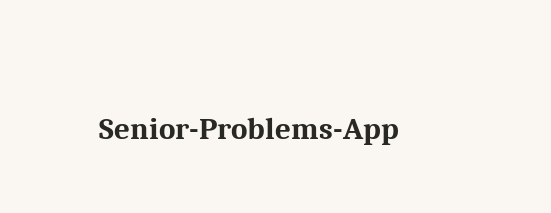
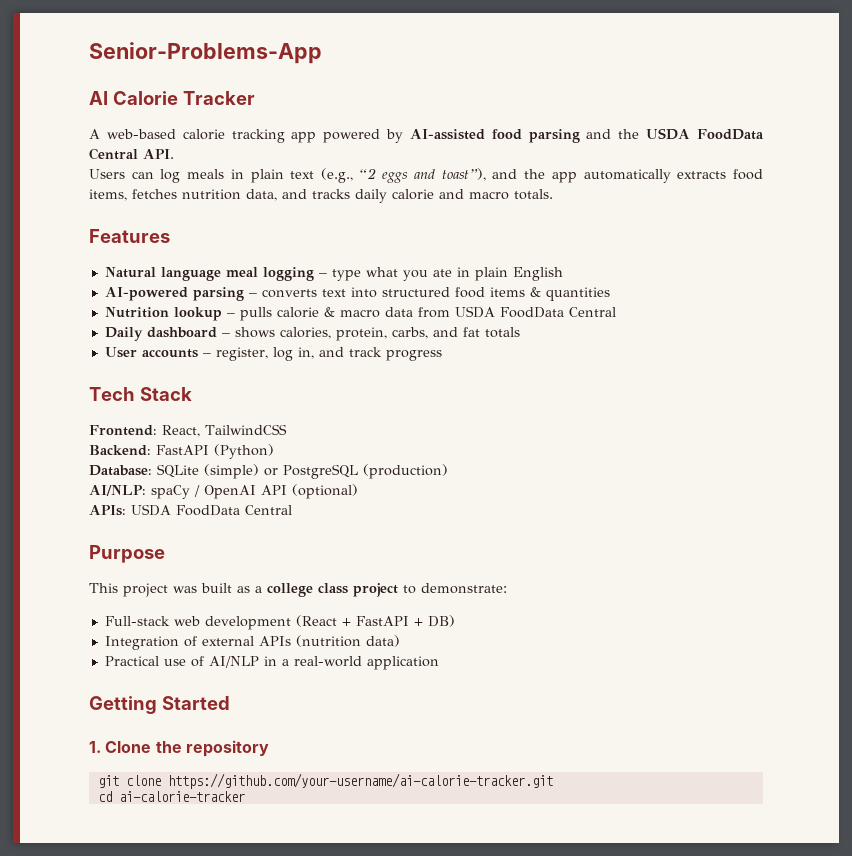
+ AI Calorie Tracker
+ A web-based calorie tracking app powered by AI-assisted food parsing and the USDA FoodData Central API.
+ Users can log meals in plain text (e.g., “2 eggs and toast”), and the app automatically extracts food items, fetches nutrition data, and tracks daily calorie and macro totals.
+ Features
+ Natural language meal logging – type what you ate in plain English
+ AI-powered parsing – converts text into structured food items & quantities
+ Nutrition lookup – pulls calorie & macro data from USDA FoodData Central
+ Daily dashboard – shows calories, protein, carbs, and fat totals
+ User accounts – register, log in, and track progress
+ Tech Stack
+ Frontend: React, TailwindCSS
+ Backend: FastAPI (Python)
+ Database: SQLite (simple) or PostgreSQL (production)
+ AI/NLP: spaCy / OpenAI API (optional)
+ APIs: USDA FoodData Central
+ Purpose
+ This project was built as a college class project to demonstrate:
+ Full-stack web development (React + FastAPI + DB)
+ Integration of external APIs (nutrition data)
+ Practical use of AI/NLP in a real-world application
+ Getting Started
+ 1. Clone the repository
+ git clone https://github.com/your-username/ai-calorie-tracker.git
+ cd ai-calorie-tracker

